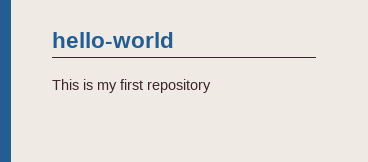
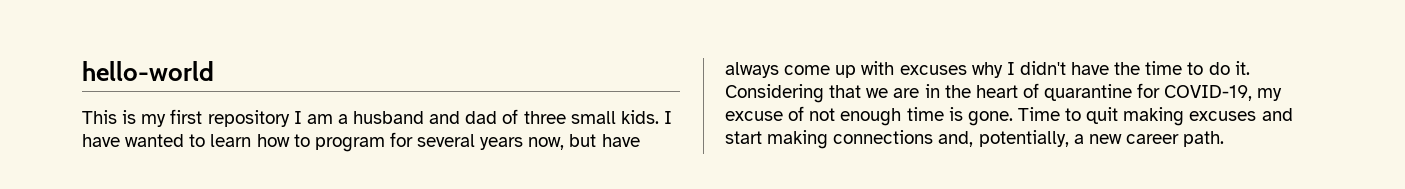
- This is my first repository
+ This is my first repository I am a husband and dad of three small kids. I have wanted to learn how to program for several years now, but have always come up with excuses why I didn't have the time to do it. Considering that we are in the heart of quarantine for COVID-19, my excuse of not enough time is gone. Time to quit making excuses and start making connections and, potentially, a new career path.

